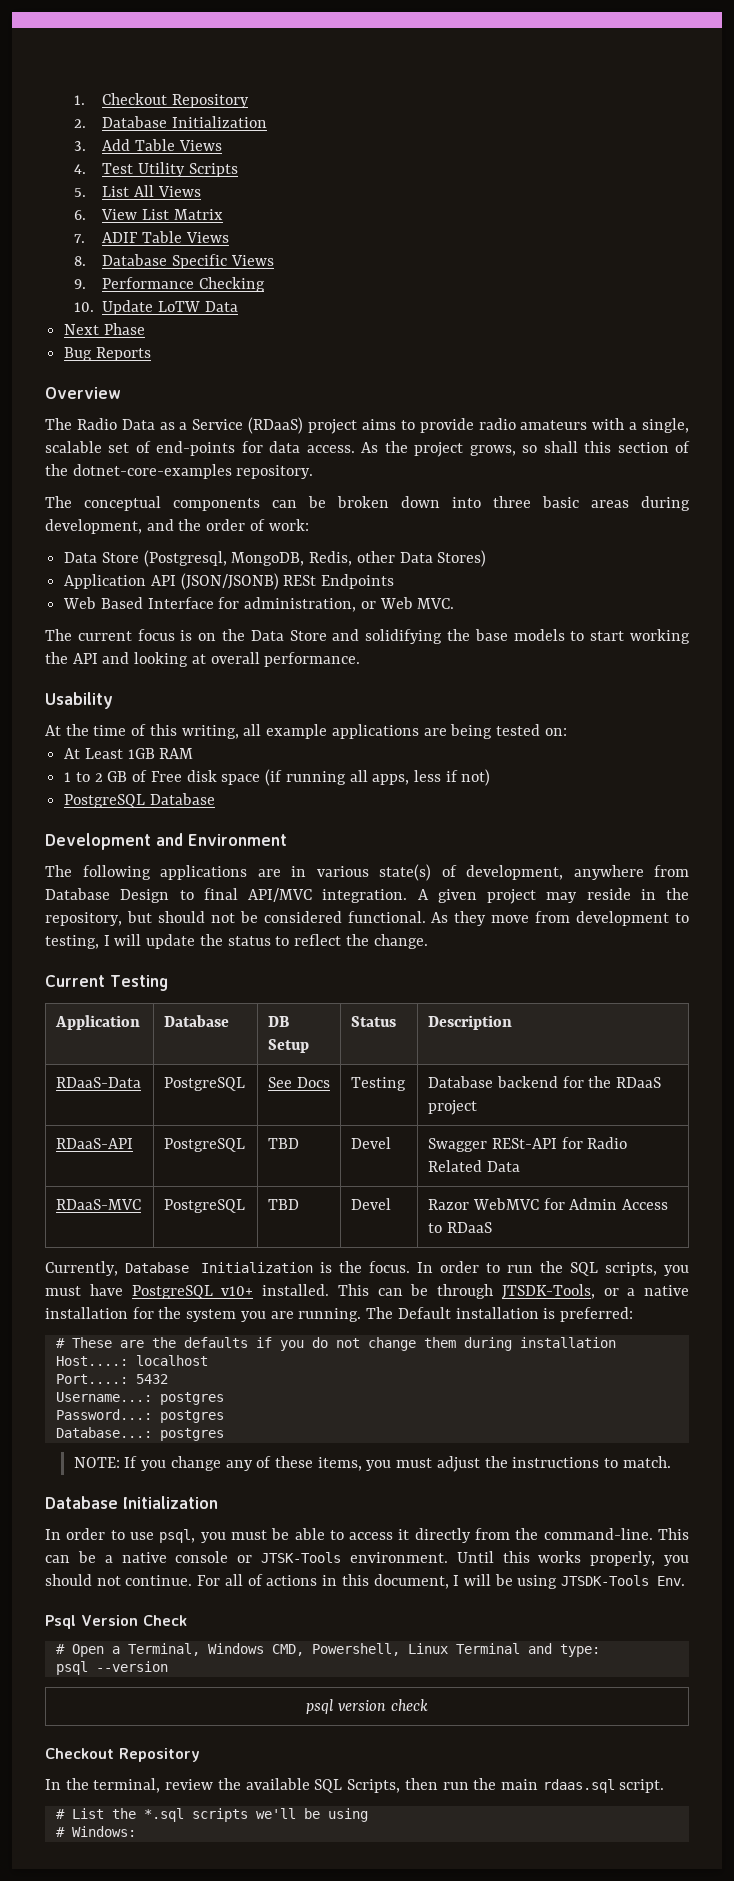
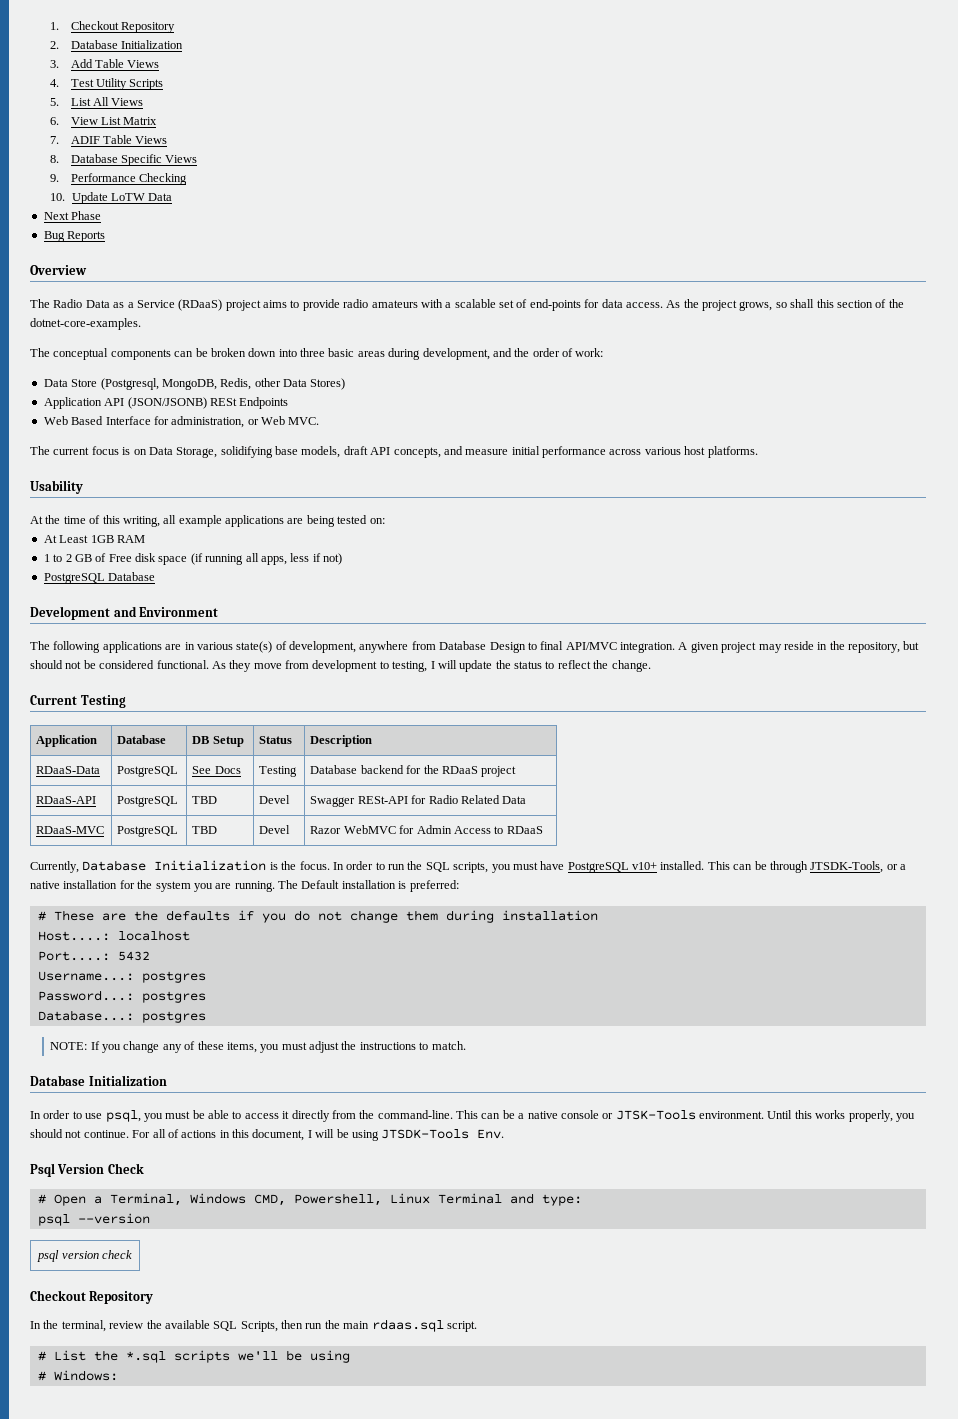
- The Radio Data as a Service (RDaaS) project aims to provide radio amateurs with a single, scalable set of end-points for data access.
+ The Radio Data as a Service (RDaaS) project aims to provide radio amateurs with a scalable set of end-points for data access.
- As the project grows, so shall this section of the dotnet-core-examples repository.
+ As the project grows, so shall this section of the dotnet-core-examples.
- The current focus is on the Data Store and solidifying the base models to start working the API and looking at overall performance.
+ The current focus is on Data Storage, solidifying base models, draft API concepts, and measure initial performance across various host platforms.

